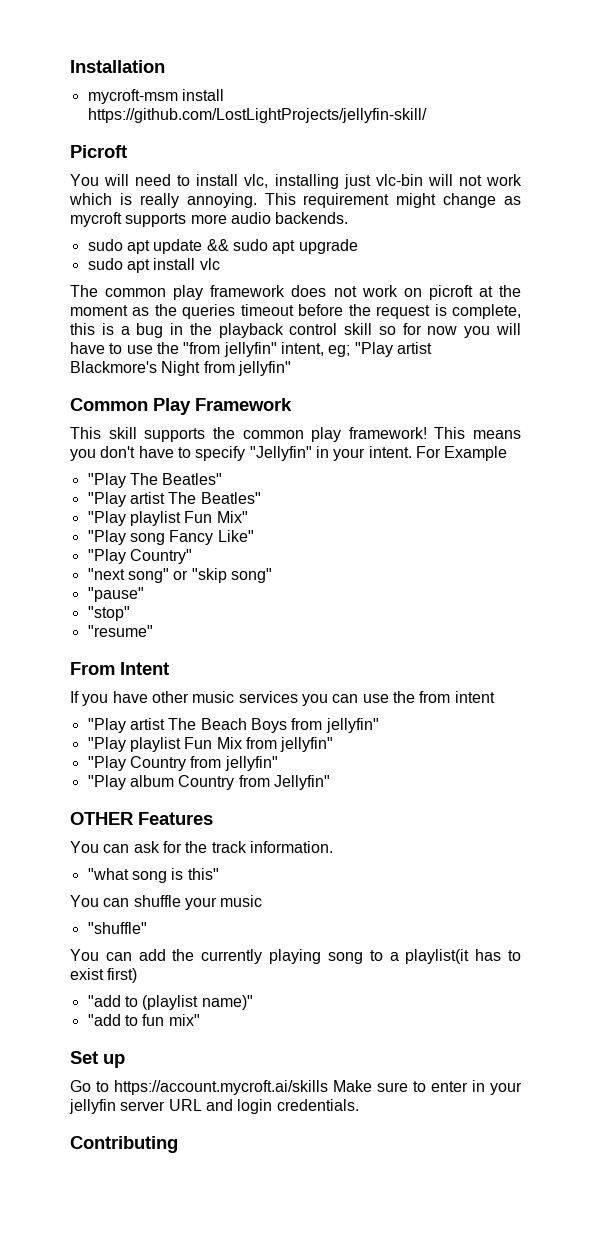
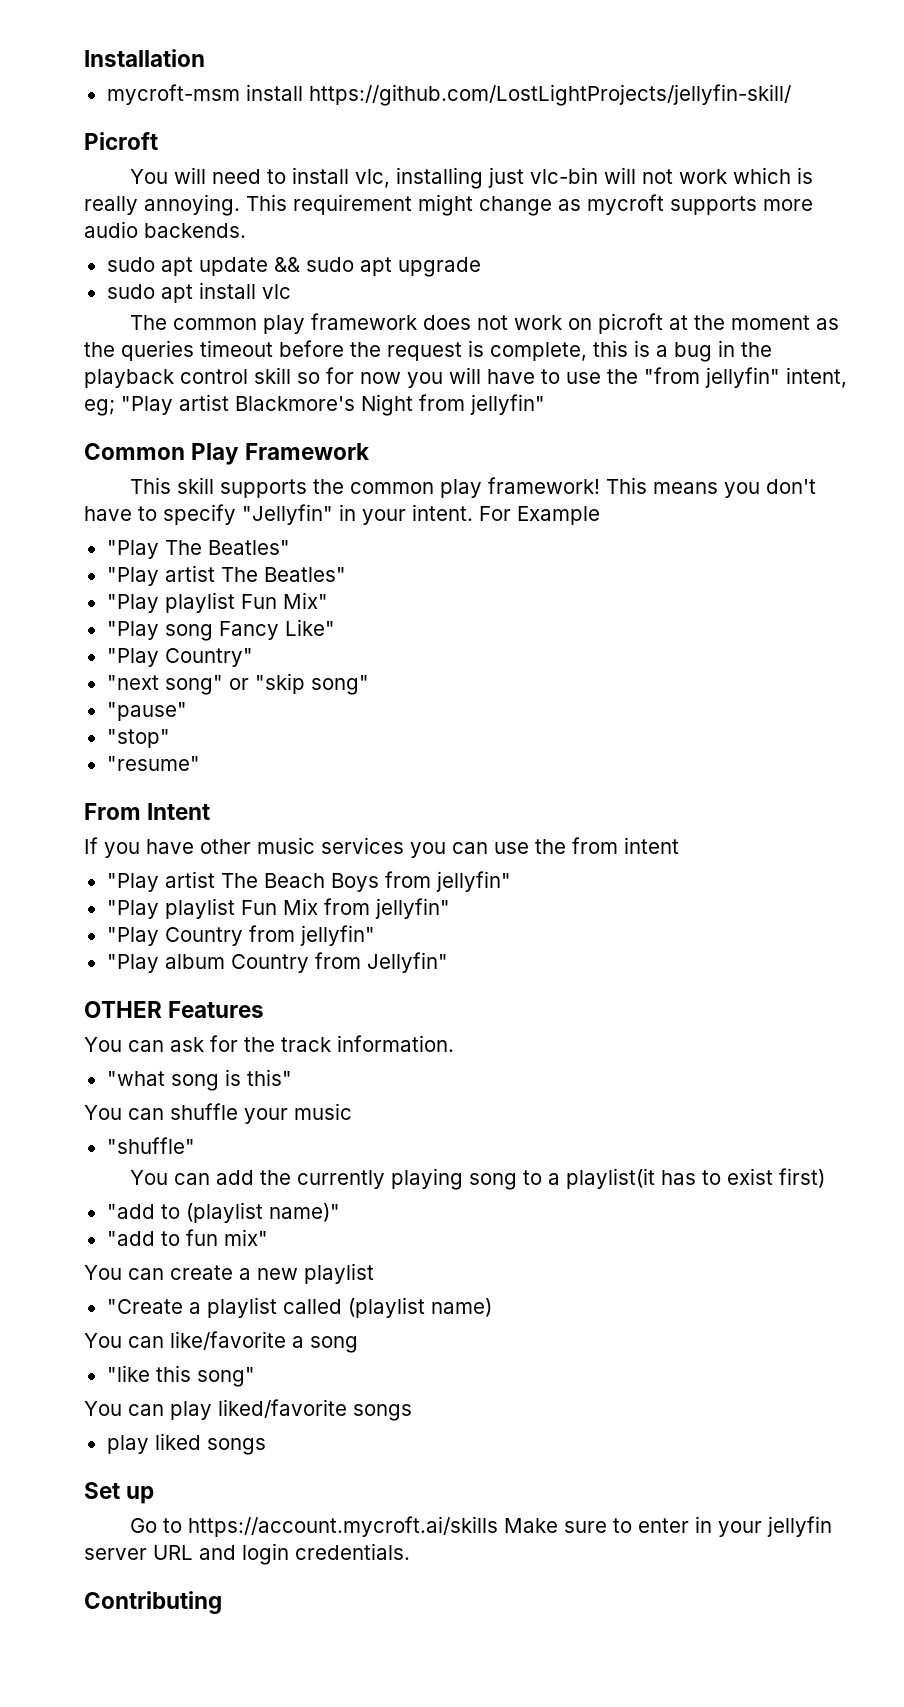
+ You can create a new playlist
+ "Create a playlist called (playlist name)
+ You can like/favorite a song
+ "like this song"
+ You can play liked/favorite songs
+ play liked songs

